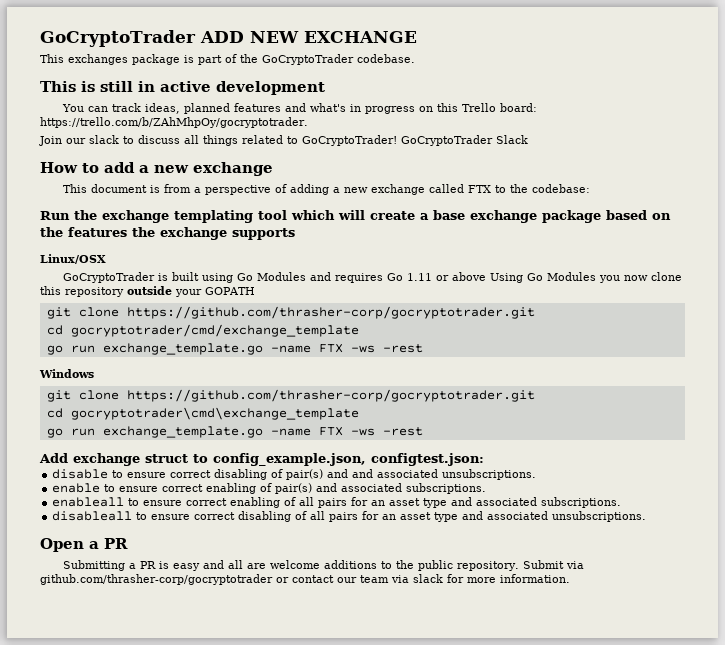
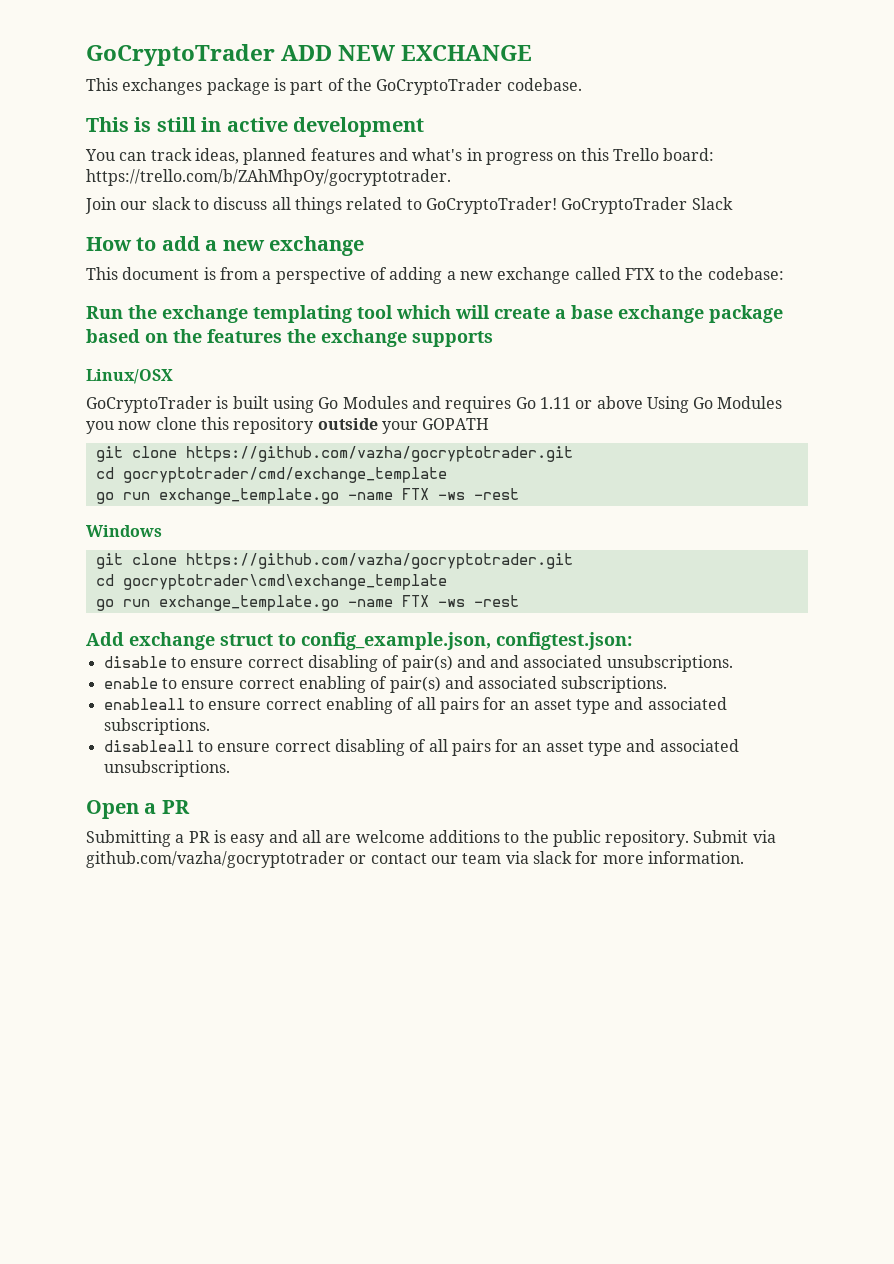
  GoCryptoTrader is built using Go Modules and requires Go 1.11 or above Using Go Modules you now clone this repository outside your GOPATH
- git clone https://github.com/thrasher-corp/gocryptotrader.git
+ git clone https://github.com/vazha/gocryptotrader.git
  Windows
- git clone https://github.com/thrasher-corp/gocryptotrader.git
+ git clone https://github.com/vazha/gocryptotrader.git
- Submit via github.com/thrasher-corp/gocryptotrader or contact our team via slack for more information.
+ Submit via github.com/vazha/gocryptotrader or contact our team via slack for more information.

